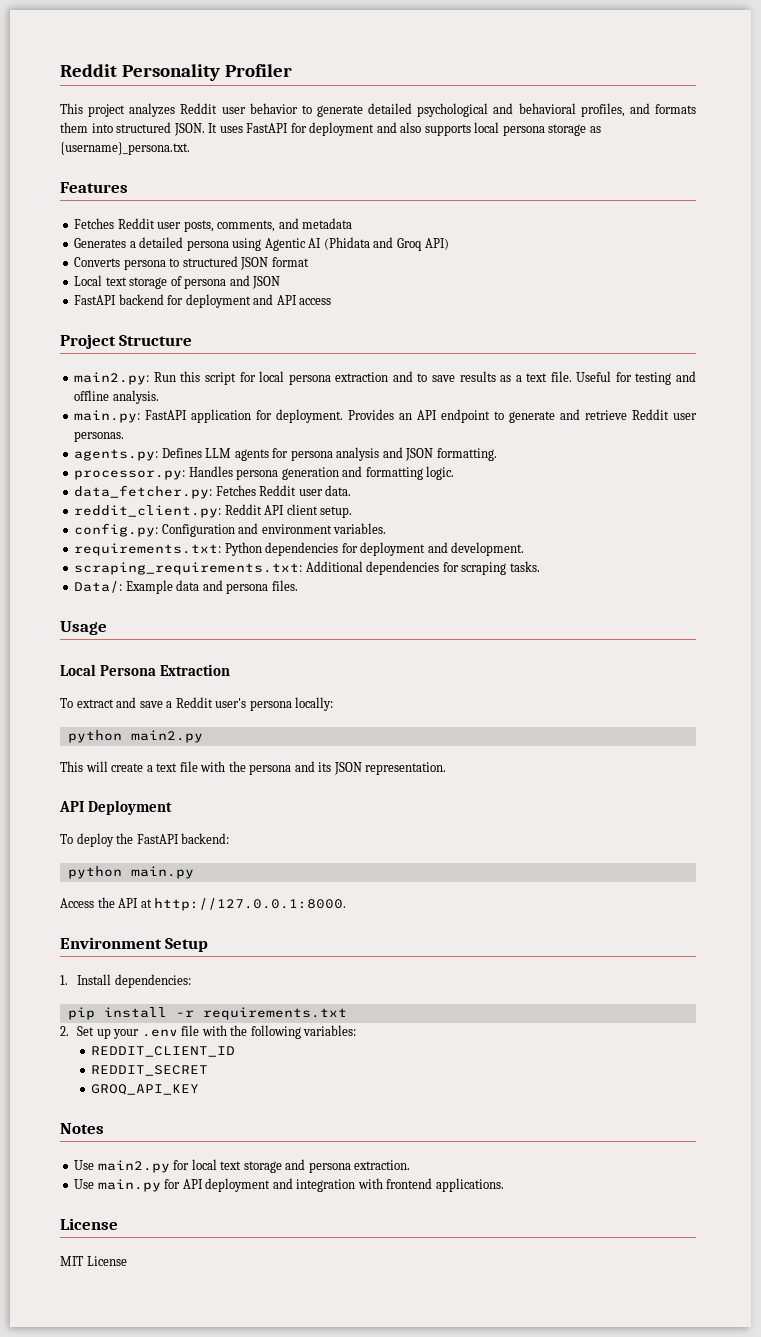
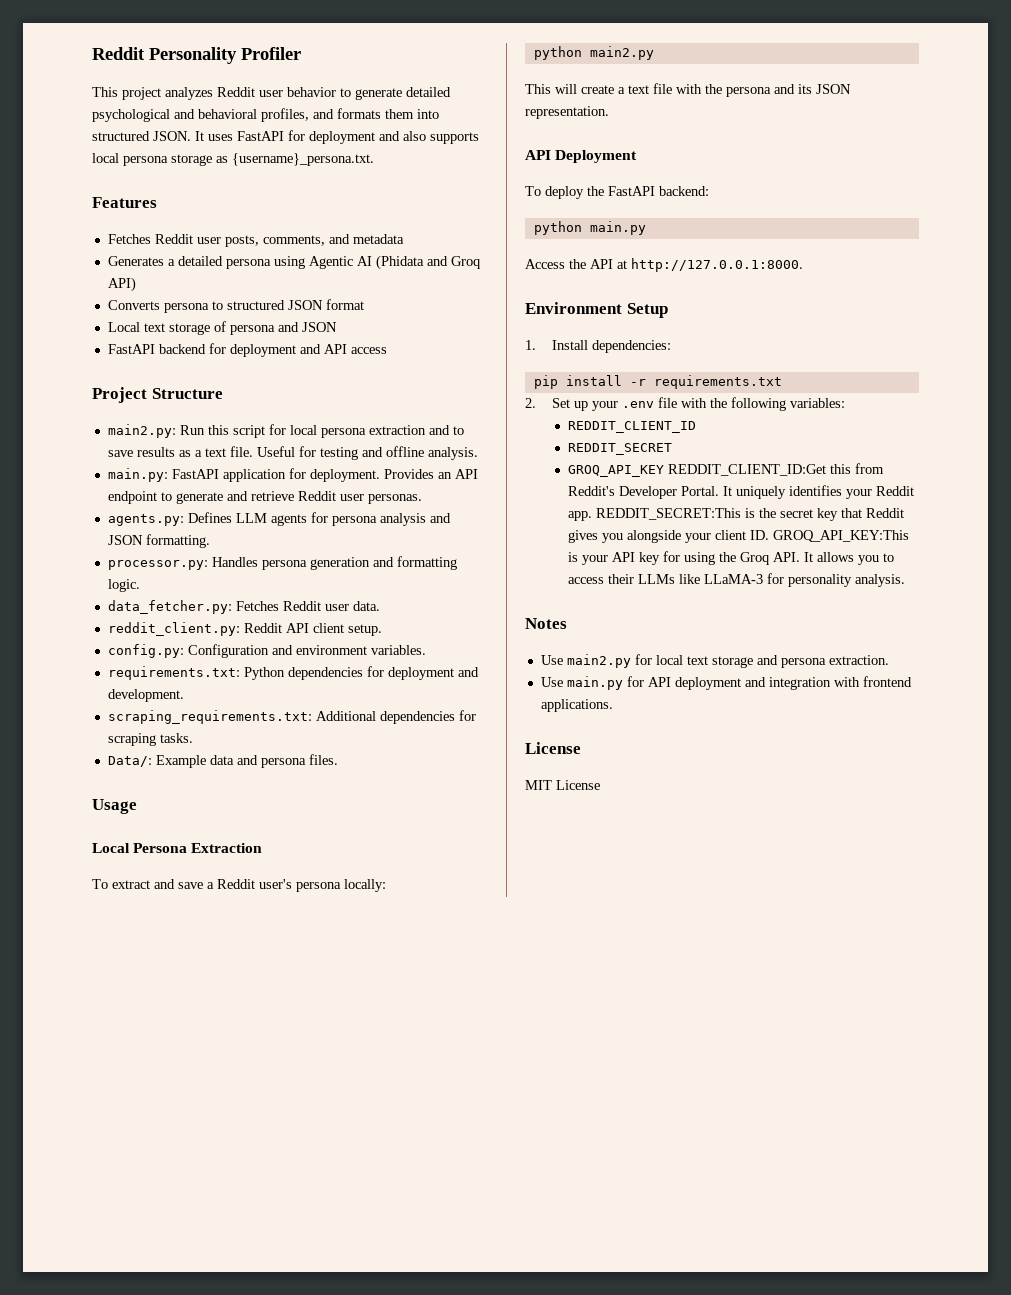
- GROQ_API_KEY
+ GROQ_API_KEY REDDIT_CLIENT_ID:Get this from Reddit's Developer Portal. It uniquely identifies your Reddit app. REDDIT_SECRET:This is the secret key that Reddit gives you alongside your client ID. GROQ_API_KEY:This is your API key for using the Groq API. It allows you to access their LLMs like LLaMA-3 for personality analysis.

